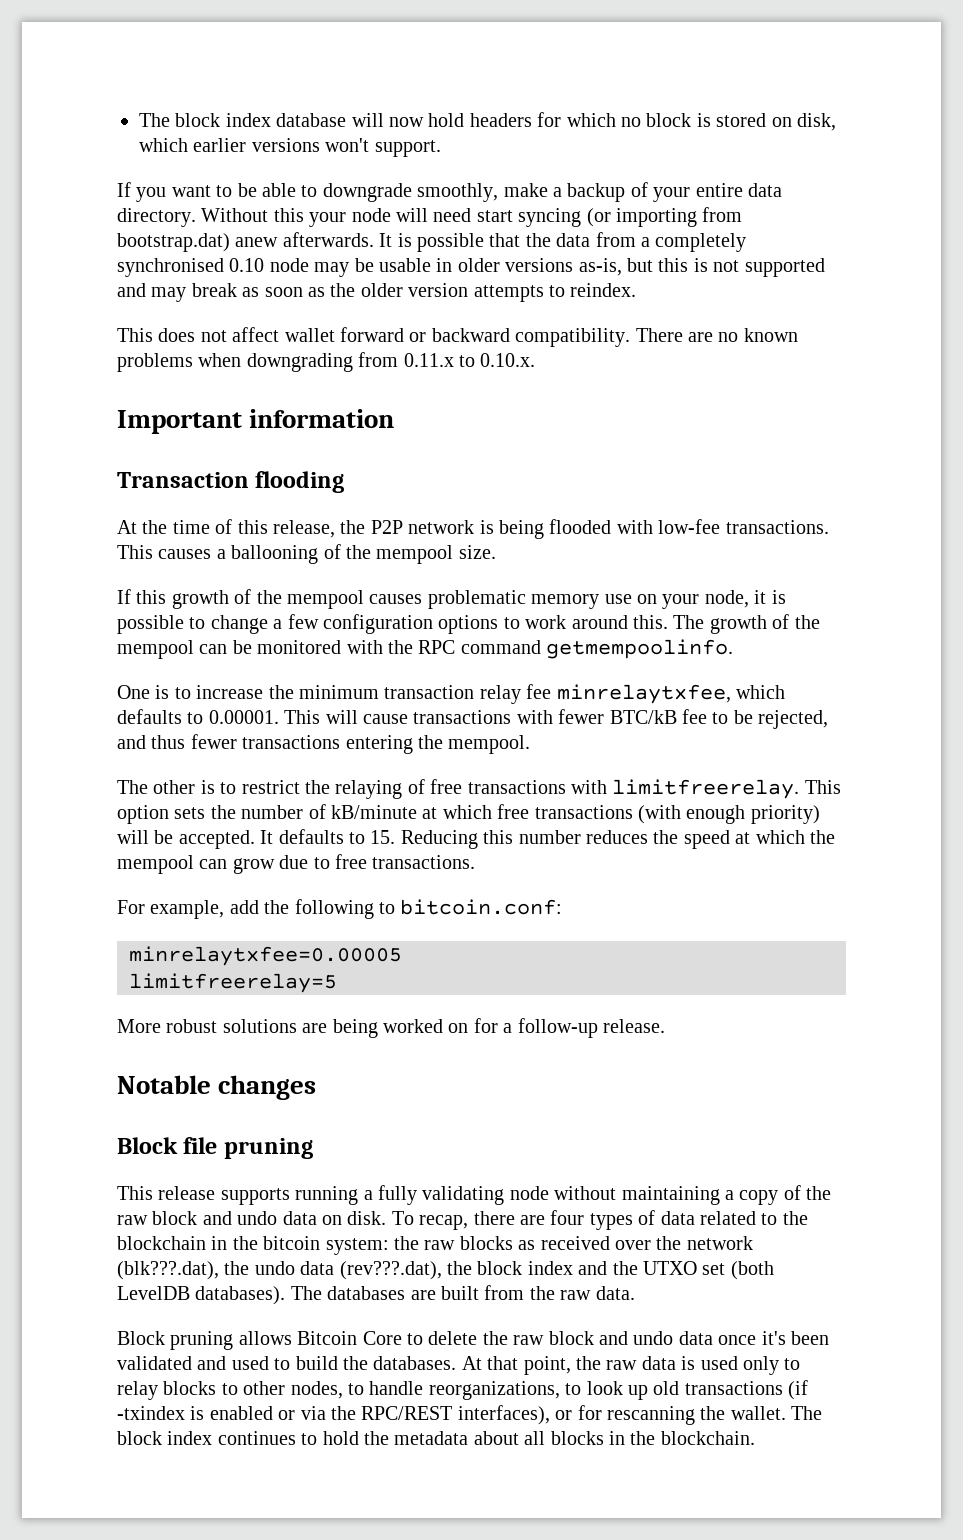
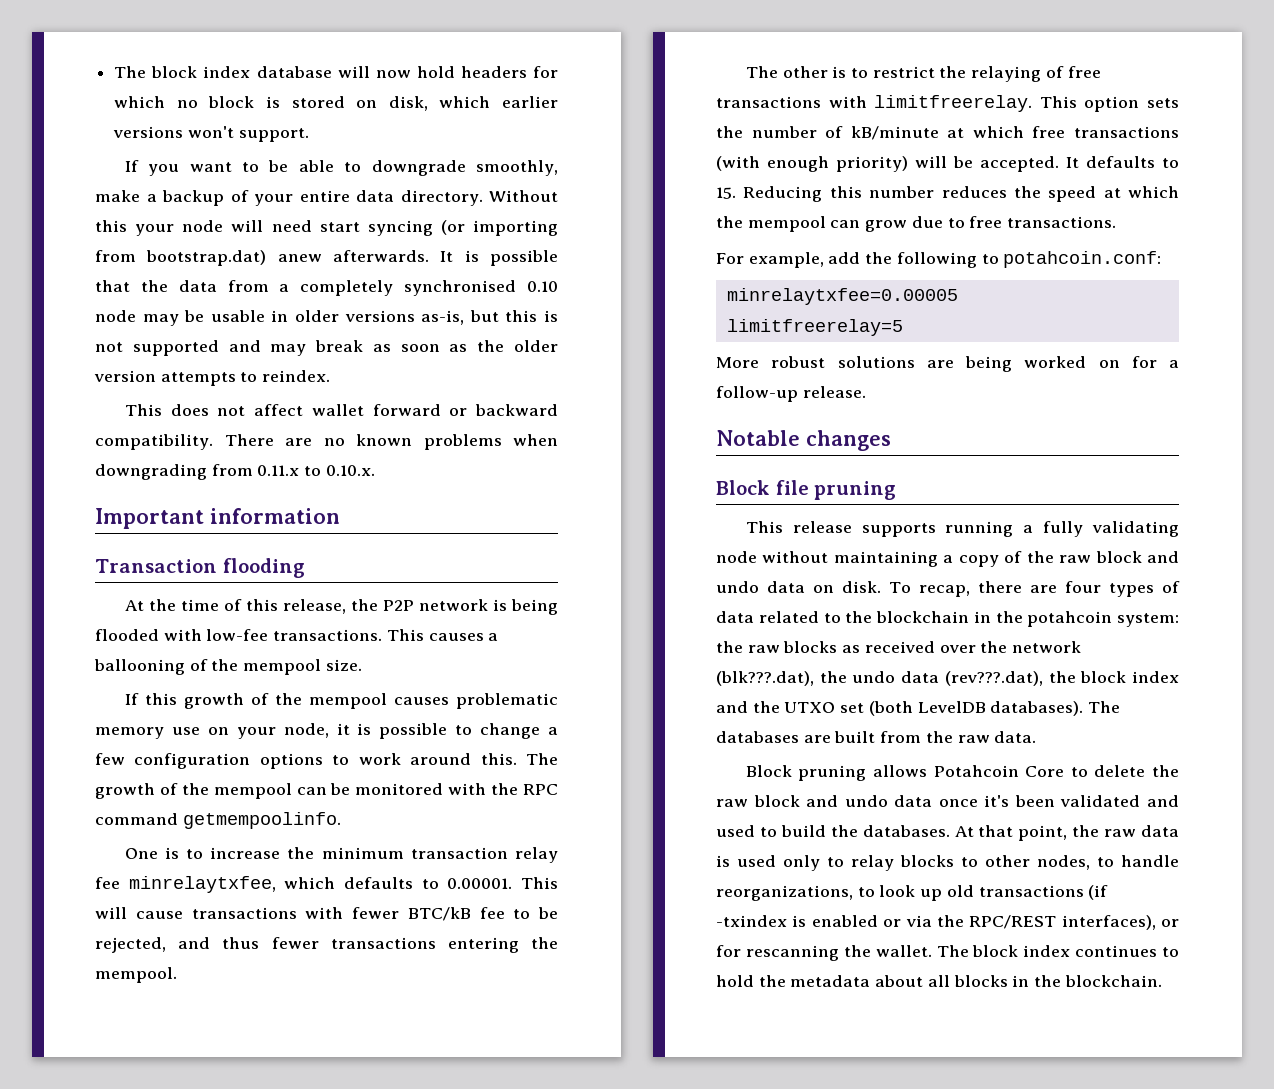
- For example, add the following to bitcoin.conf:
+ For example, add the following to potahcoin.conf:
- To recap, there are four types of data related to the blockchain in the bitcoin system: the raw blocks as received over the network (blk???.dat), the undo data (rev???.dat), the block index and the UTXO set (both LevelDB databases).
+ To recap, there are four types of data related to the blockchain in the potahcoin system: the raw blocks as received over the network (blk???.dat), the undo data (rev???.dat), the block index and the UTXO set (both LevelDB databases).
- Block pruning allows Bitcoin Core to delete the raw block and undo data once it's been validated and used to build the databases.
+ Block pruning allows Potahcoin Core to delete the raw block and undo data once it's been validated and used to build the databases.

